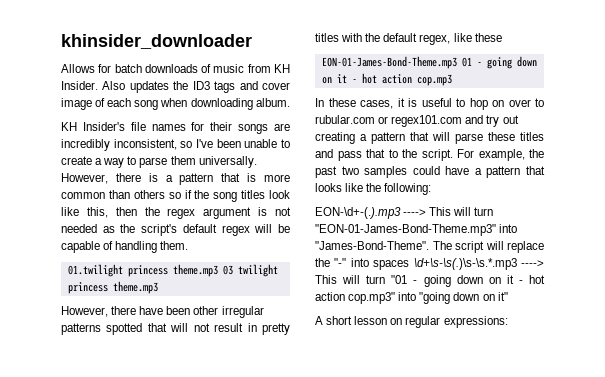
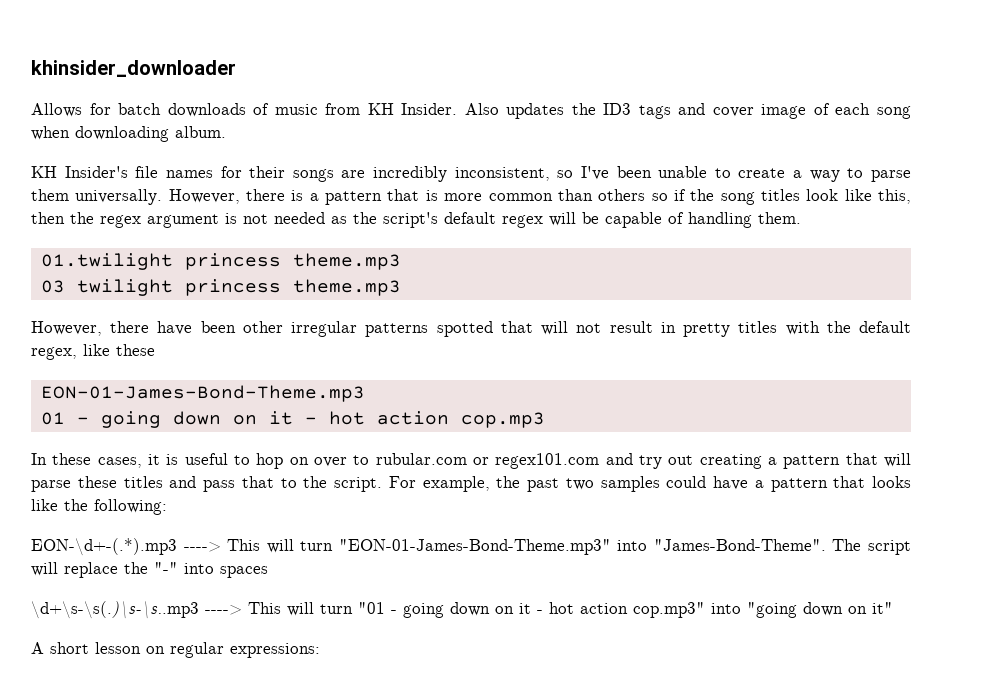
- 01.twilight princess theme.mp3 03 twilight princess theme.mp3
+ 01.twilight princess theme.mp3
+ 03 twilight princess theme.mp3
- EON-01-James-Bond-Theme.mp3 01 - going down on it - hot action cop.mp3
+ EON-01-James-Bond-Theme.mp3
+ 01 - going down on it - hot action cop.mp3
- EON-\d+-(.).mp3 ----> This will turn "EON-01-James-Bond-Theme.mp3" into "James-Bond-Theme".
+ EON-\d+-(.*).mp3 ----> This will turn "EON-01-James-Bond-Theme.mp3" into "James-Bond-Theme".
- The script will replace the "-" into spaces \d+\s-\s(.)\s-\s.*.mp3 ----> This will turn "01 - going down on it - hot action cop.mp3" into "going down on it"
+ The script will replace the "-" into spaces
+ \d+\s-\s(.)\s-\s..mp3 ----> This will turn "01 - going down on it - hot action cop.mp3" into "going down on it"

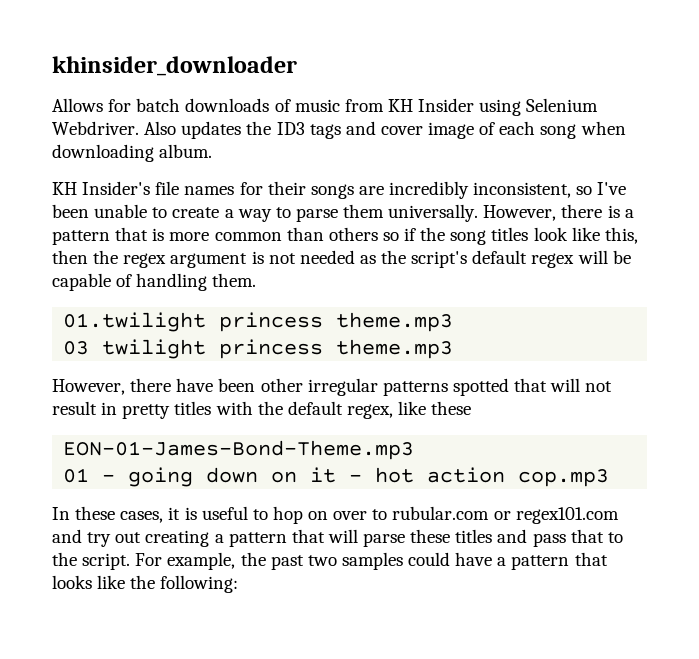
- Allows for batch downloads of music from KH Insider.
+ Allows for batch downloads of music from KH Insider using Selenium Webdriver.
- EON-\d+-(.*).mp3 ----> This will turn "EON-01-James-Bond-Theme.mp3" into "James-Bond-Theme". The script will replace the "-" into spaces
- \d+\s-\s(.)\s-\s..mp3 ----> This will turn "01 - going down on it - hot action cop.mp3" into "going down on it"
- A short lesson on regular expressions:

